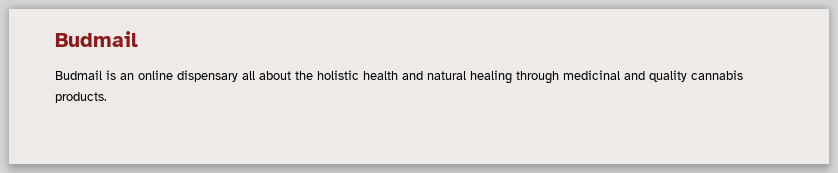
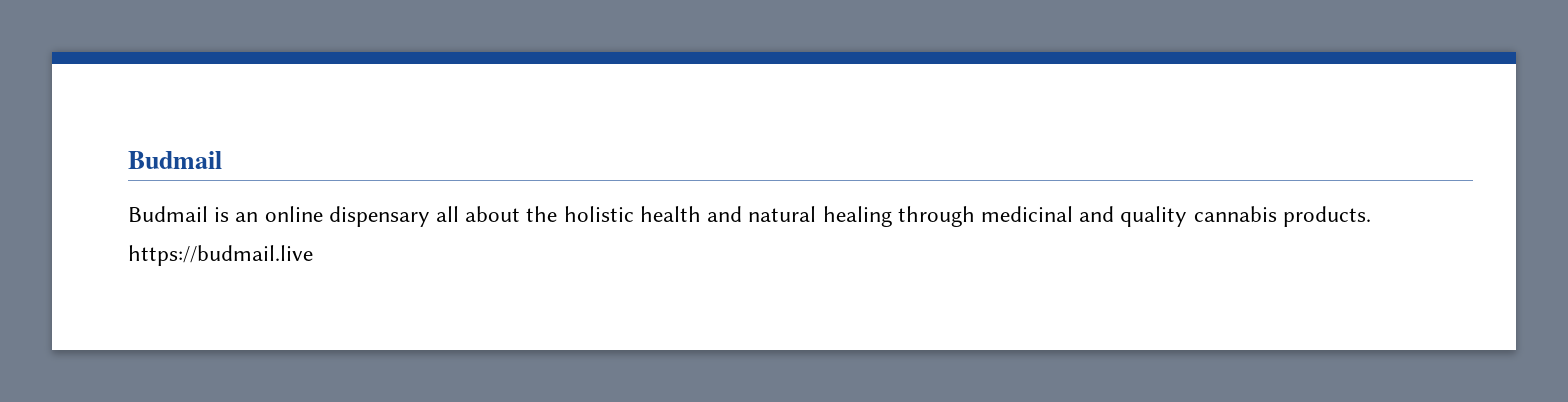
- Budmail is an online dispensary all about the holistic health and natural healing through medicinal and quality cannabis products.
+ Budmail is an online dispensary all about the holistic health and natural healing through medicinal and quality cannabis products. https://budmail.live

